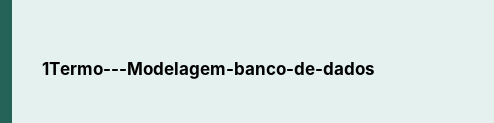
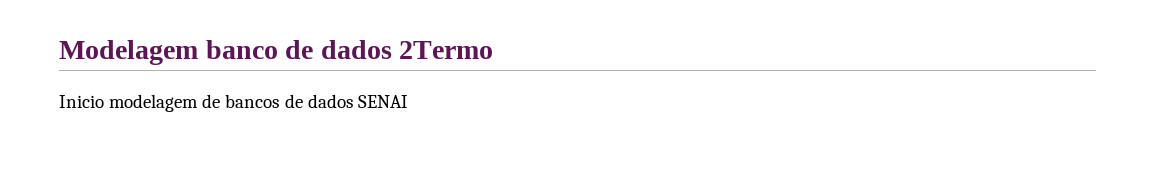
- 1Termo---Modelagem-banco-de-dados
+ Modelagem banco de dados 2Termo
+ Inicio modelagem de bancos de dados SENAI

